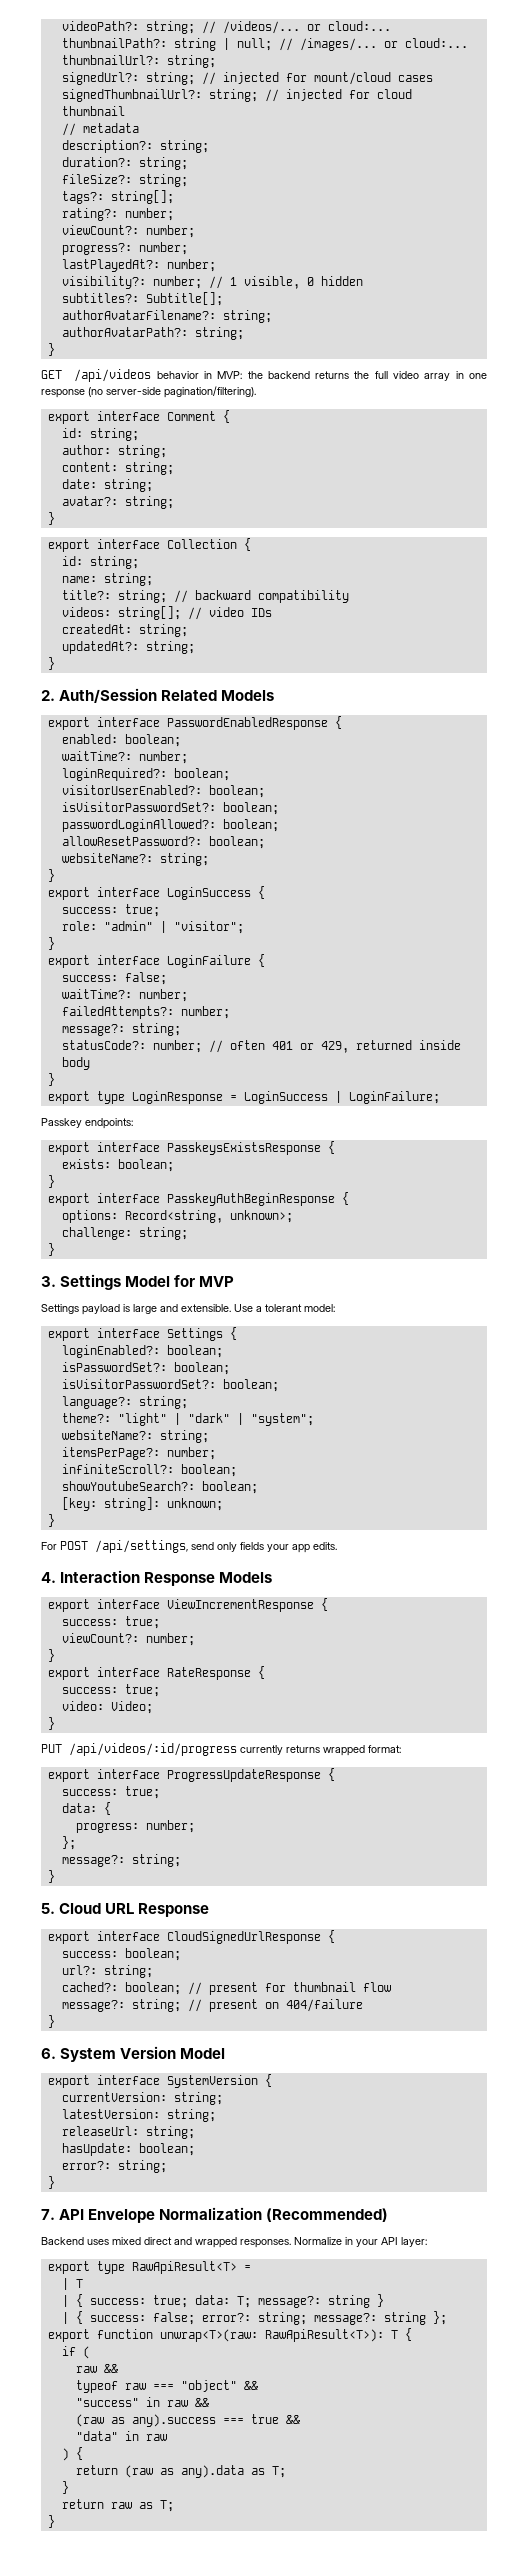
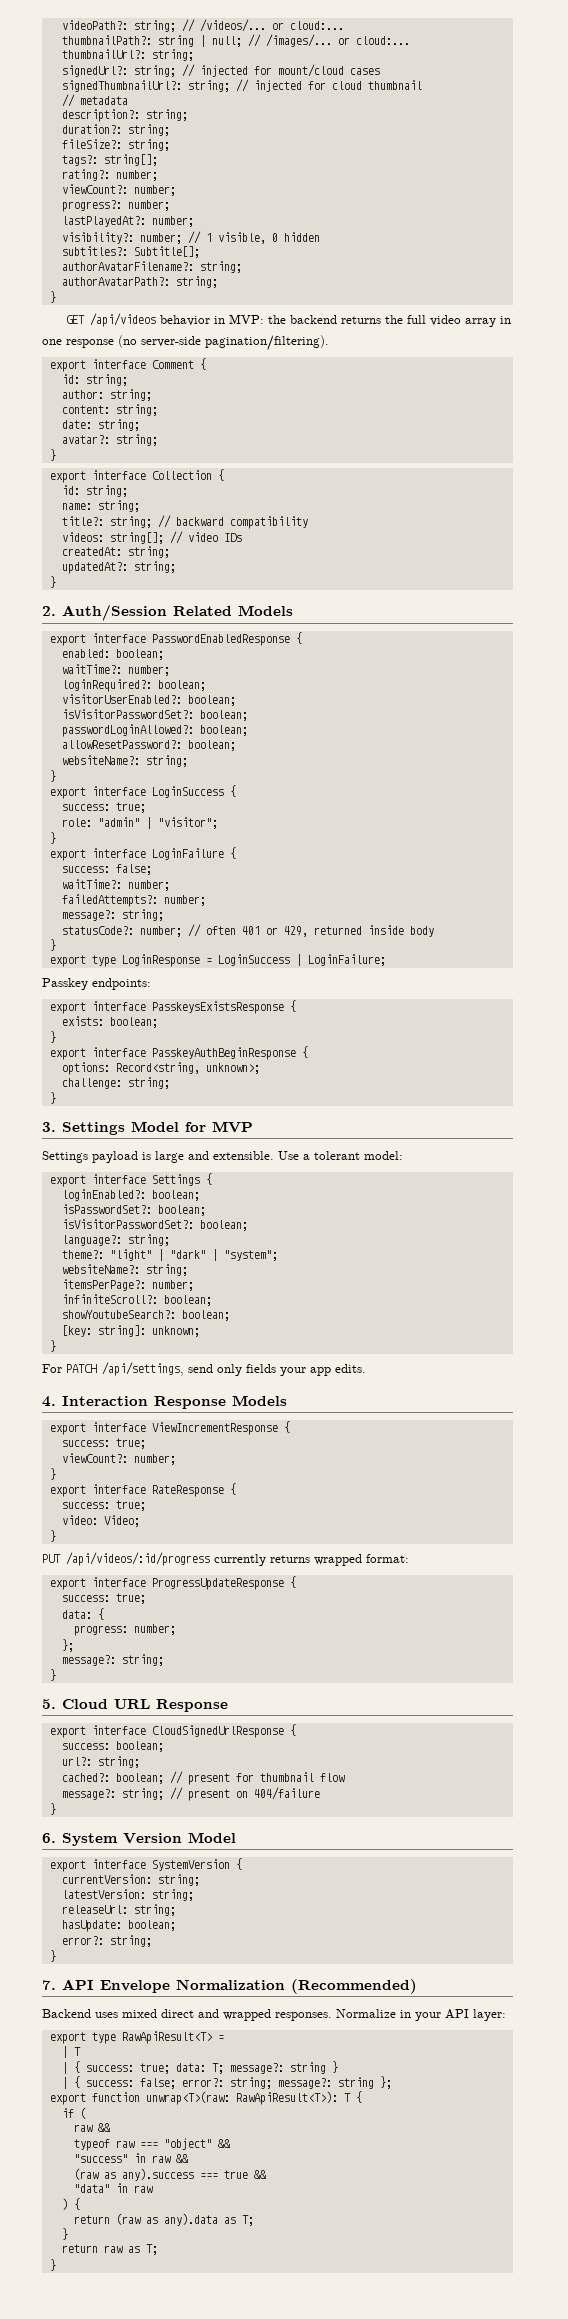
- For POST /api/settings, send only fields your app edits.
+ For PATCH /api/settings, send only fields your app edits.

